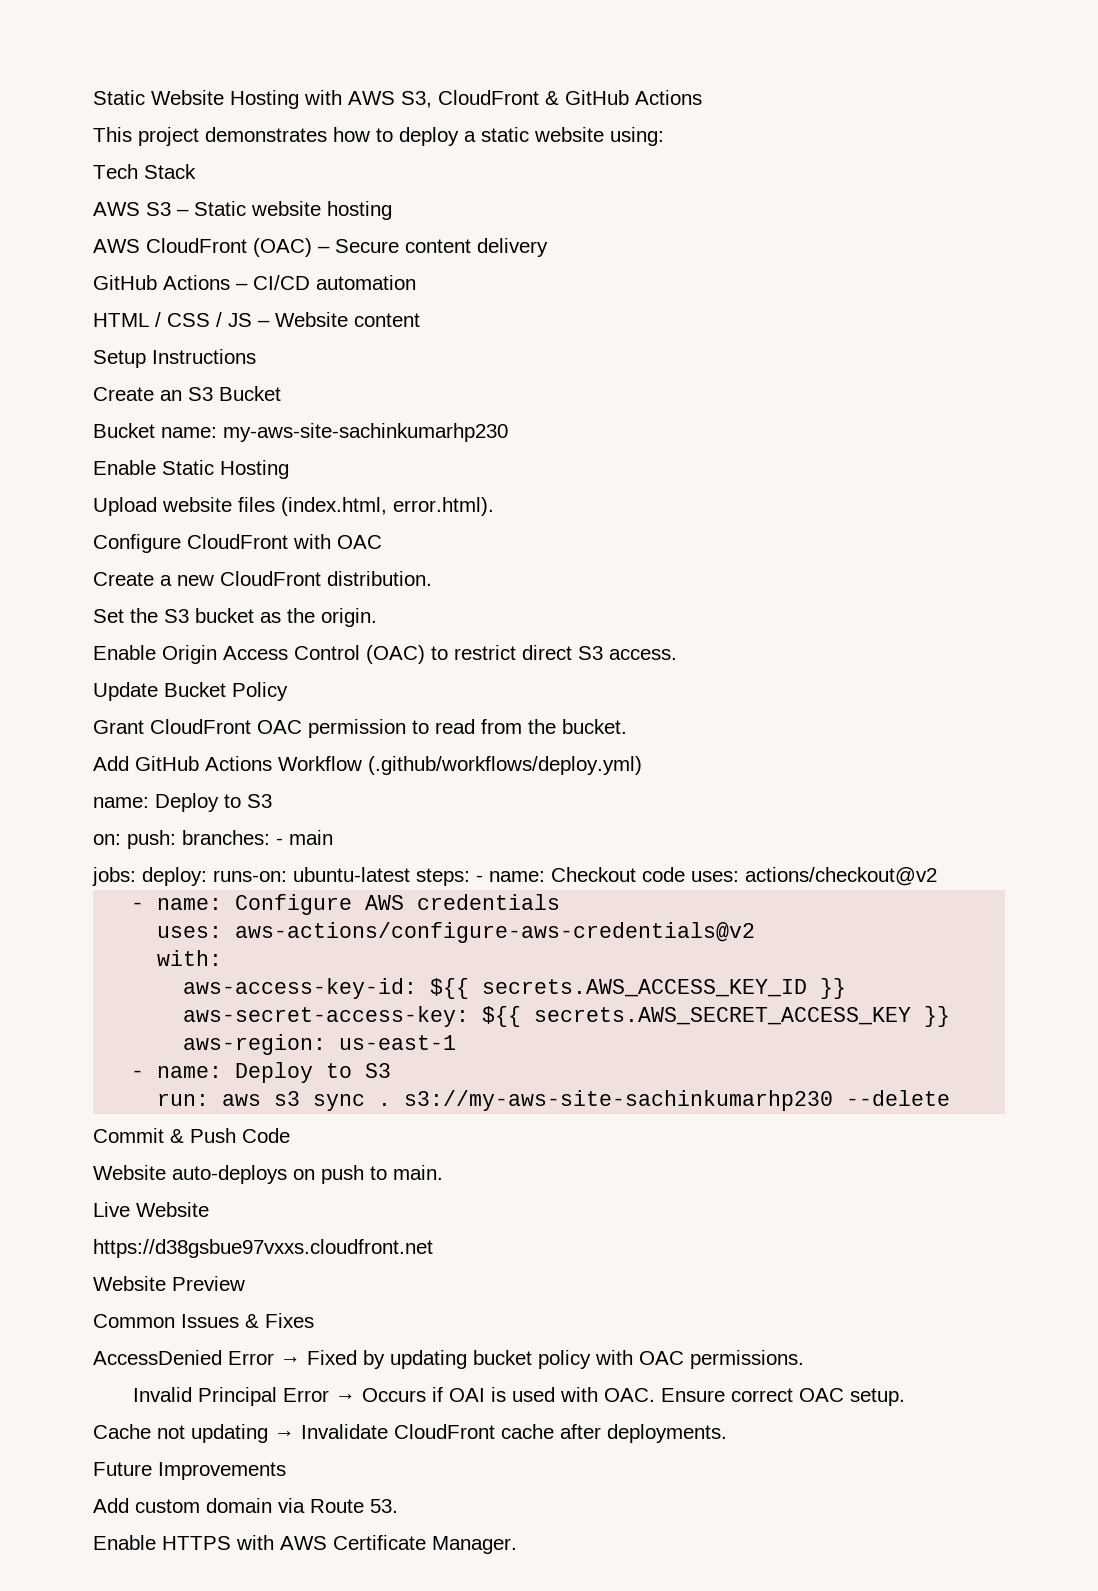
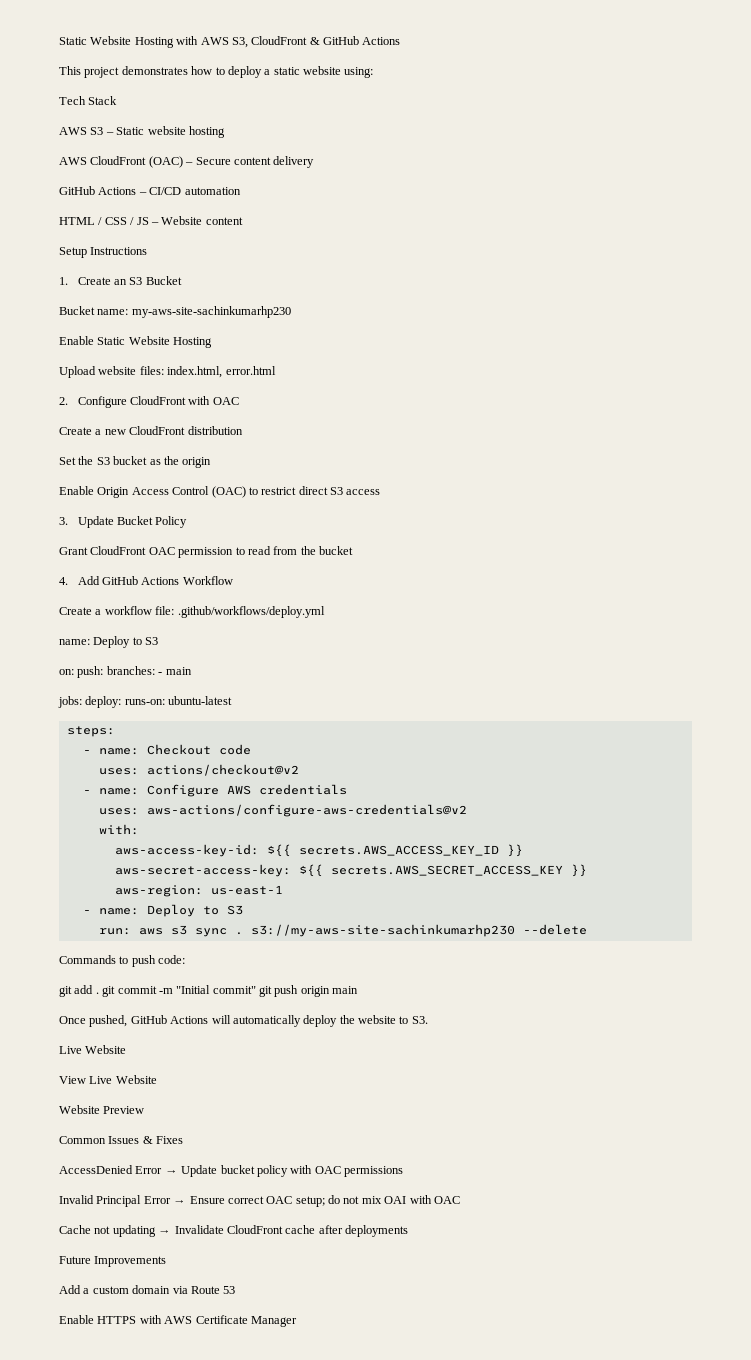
- Create an S3 Bucket
+ 1. Create an S3 Bucket
- Enable Static Hosting
+ Enable Static Website Hosting
- Upload website files (index.html, error.html).
- Configure CloudFront with OAC
+ Upload website files: index.html, error.html
+ 2. Configure CloudFront with OAC
- Create a new CloudFront distribution.
+ Create a new CloudFront distribution
- Set the S3 bucket as the origin.
+ Set the S3 bucket as the origin
- Enable Origin Access Control (OAC) to restrict direct S3 access.
- Update Bucket Policy
+ Enable Origin Access Control (OAC) to restrict direct S3 access
+ 3. Update Bucket Policy
- Grant CloudFront OAC permission to read from the bucket.
- Add GitHub Actions Workflow (.github/workflows/deploy.yml)
+ Grant CloudFront OAC permission to read from the bucket
+ 4. Add GitHub Actions Workflow
+ Create a workflow file: .github/workflows/deploy.yml
- jobs: deploy: runs-on: ubuntu-latest steps: - name: Checkout code uses: actions/checkout@v2
+ jobs: deploy: runs-on: ubuntu-latest
+ steps:
+ - name: Checkout code
+ uses: actions/checkout@v2
- Commit & Push Code
- Website auto-deploys on push to main.
+ Commands to push code:
+ git add . git commit -m "Initial commit" git push origin main
+ Once pushed, GitHub Actions will automatically deploy the website to S3.
  Live Website
- https://d38gsbue97vxxs.cloudfront.net
+ View Live Website
- AccessDenied Error → Fixed by updating bucket policy with OAC permissions.
+ AccessDenied Error → Update bucket policy with OAC permissions
- Invalid Principal Error → Occurs if OAI is used with OAC. Ensure correct OAC setup.
+ Invalid Principal Error → Ensure correct OAC setup; do not mix OAI with OAC
- Cache not updating → Invalidate CloudFront cache after deployments.
+ Cache not updating → Invalidate CloudFront cache after deployments
- Add custom domain via Route 53.
+ Add a custom domain via Route 53
- Enable HTTPS with AWS Certificate Manager.
+ Enable HTTPS with AWS Certificate Manager

